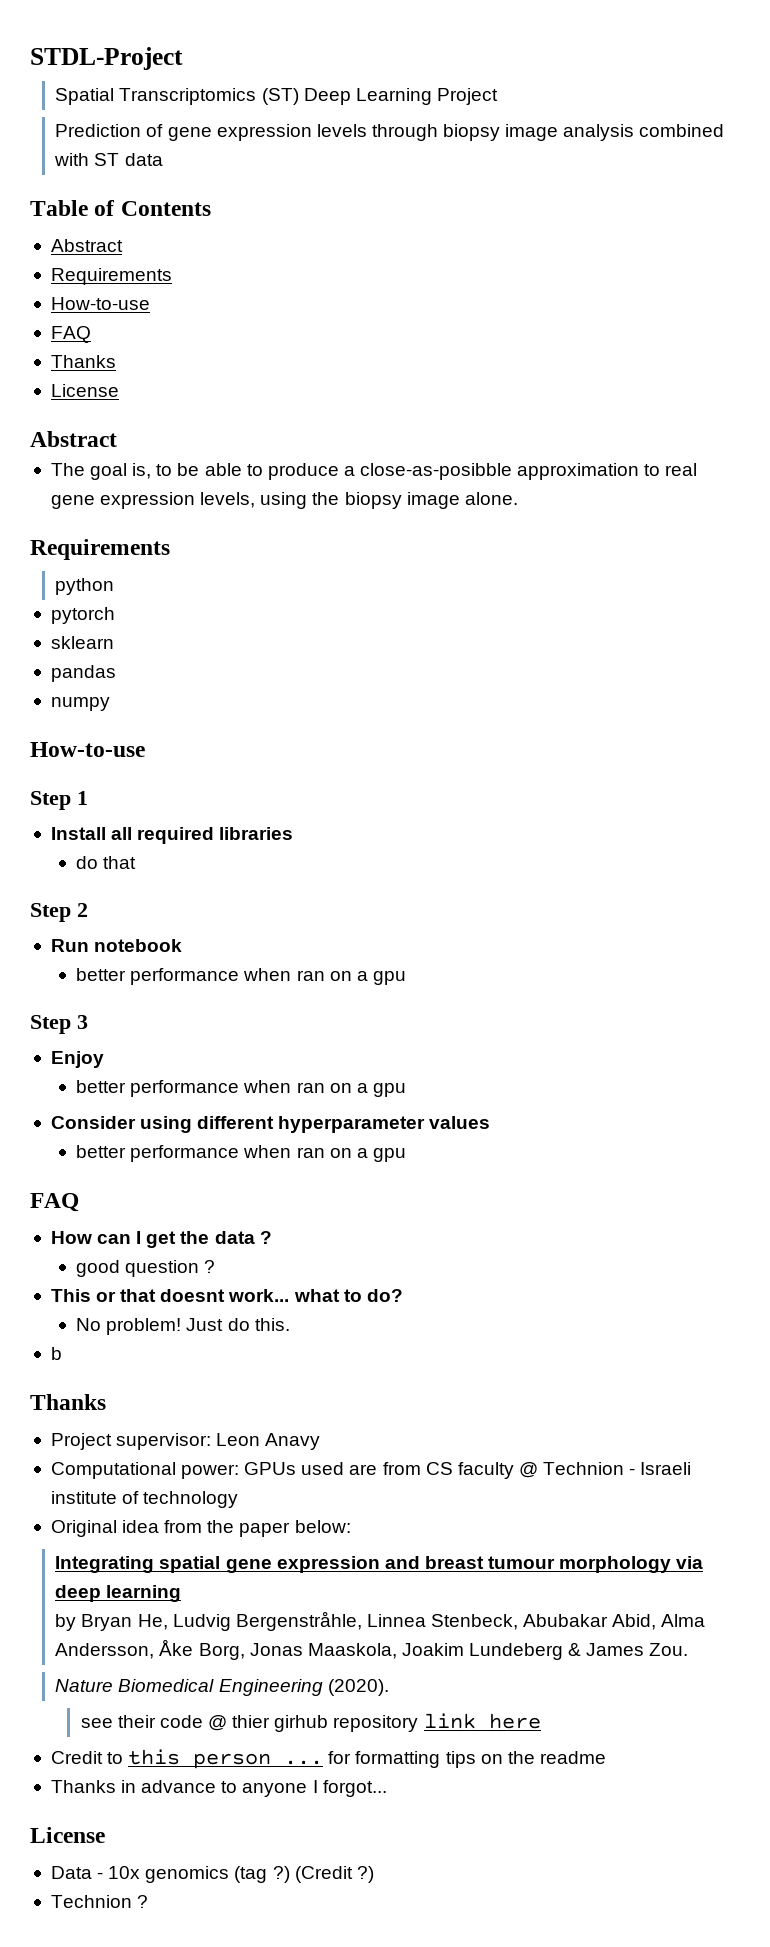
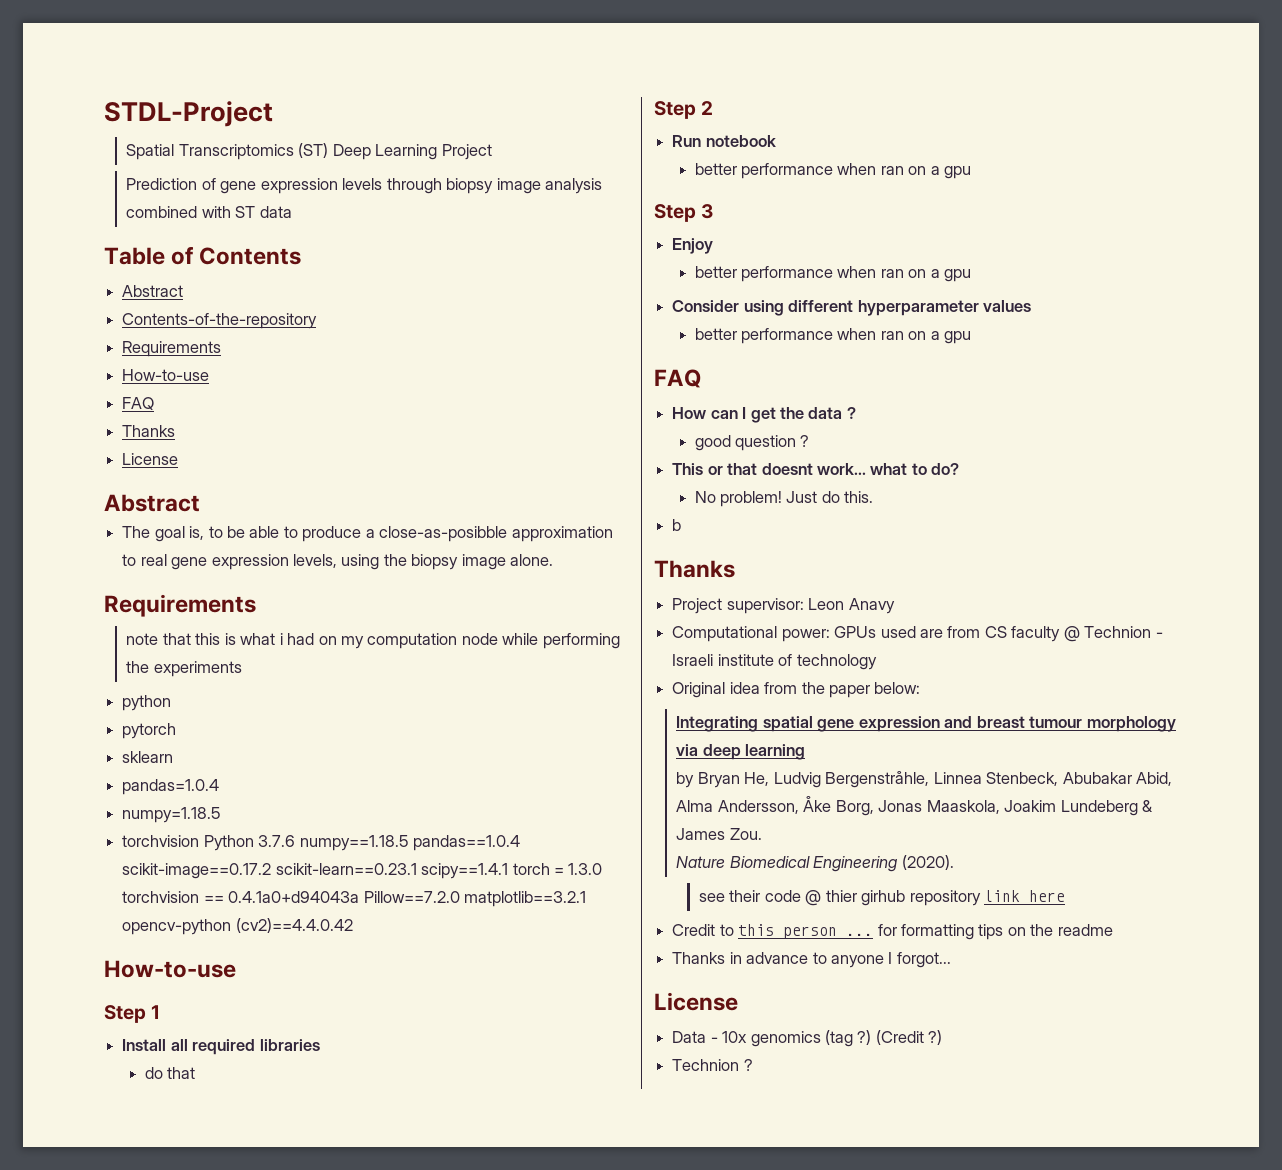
+ Contents-of-the-repository
+ note that this is what i had on my computation node while performing the experiments
  python
  pytorch
  sklearn
- pandas
- numpy
+ pandas=1.0.4
+ numpy=1.18.5
+ torchvision Python 3.7.6 numpy==1.18.5 pandas==1.0.4 scikit-image==0.17.2 scikit-learn==0.23.1 scipy==1.4.1 torch = 1.3.0 torchvision == 0.4.1a0+d94043a Pillow==7.2.0 matplotlib==3.2.1 opencv-python (cv2)==4.4.0.42

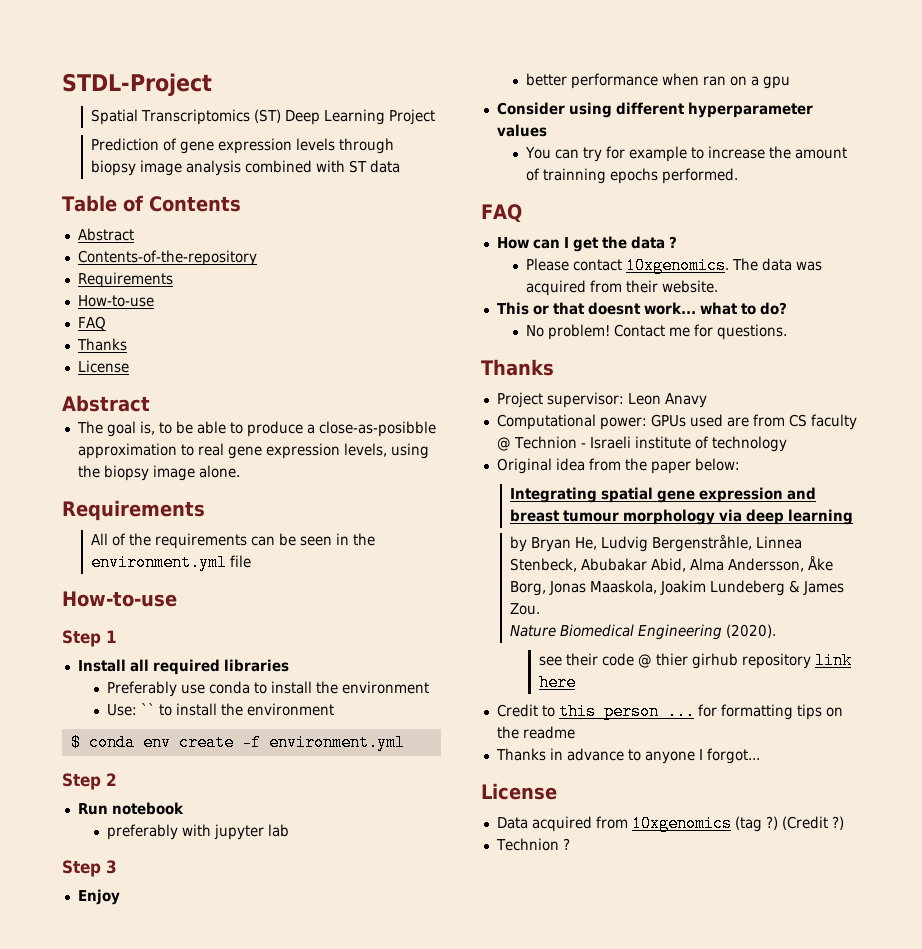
- note that this is what i had on my computation node while performing the experiments
- python
- pytorch
- sklearn
- pandas=1.0.4
- numpy=1.18.5
- torchvision Python 3.7.6 numpy==1.18.5 pandas==1.0.4 scikit-image==0.17.2 scikit-learn==0.23.1 scipy==1.4.1 torch = 1.3.0 torchvision == 0.4.1a0+d94043a Pillow==7.2.0 matplotlib==3.2.1 opencv-python (cv2)==4.4.0.42
+ All of the requirements can be seen in the environment.yml file
- do that
+ Preferably use conda to install the environment
+ Use: `` to install the environment
+ $ conda env create -f environment.yml
  Step 2
  Run notebook
- better performance when ran on a gpu
+ preferably with jupyter lab
  Consider using different hyperparameter values
- better performance when ran on a gpu
+ You can try for example to increase the amount of trainning epochs performed.
- good question ?
+ Please contact 10xgenomics. The data was acquired from their website.
- Just do this.
- b
+ Contact me for questions.
- Data - 10x genomics (tag ?)
+ Data acquired from 10xgenomics (tag ?)

